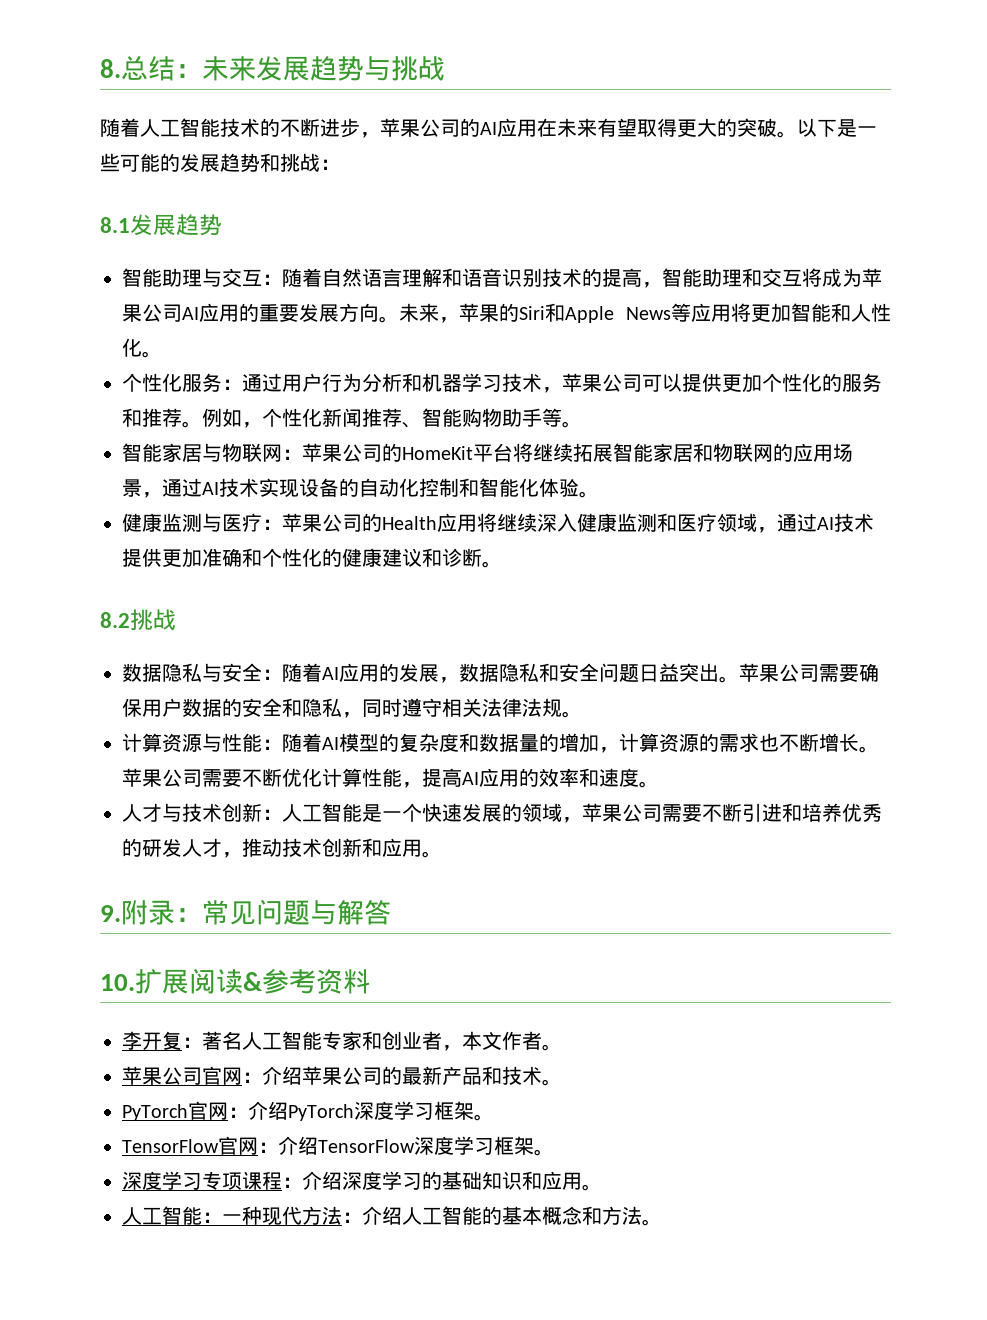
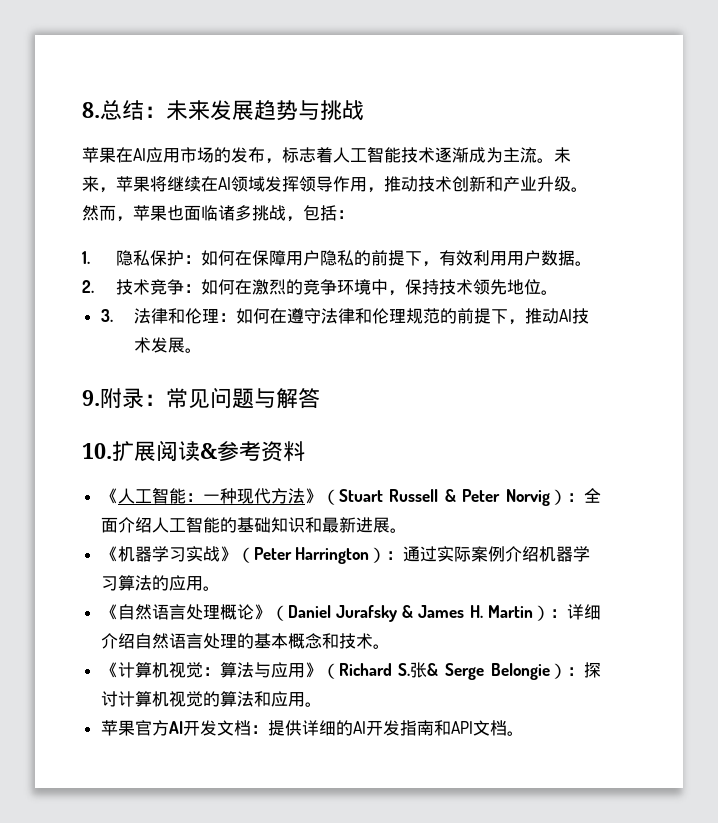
- 随着人工智能技术的不断进步，苹果公司的AI应用在未来有望取得更大的突破。以下是一些可能的发展趋势和挑战：
- 8.1发展趋势
- 智能助理与交互：随着自然语言理解和语音识别技术的提高，智能助理和交互将成为苹果公司AI应用的重要发展方向。未来，苹果的Siri和Apple News等应用将更加智能和人性化。
- 个性化服务：通过用户行为分析和机器学习技术，苹果公司可以提供更加个性化的服务和推荐。例如，个性化新闻推荐、智能购物助手等。
- 智能家居与物联网：苹果公司的HomeKit平台将继续拓展智能家居和物联网的应用场景，通过AI技术实现设备的自动化控制和智能化体验。
- 健康监测与医疗：苹果公司的Health应用将继续深入健康监测和医疗领域，通过AI技术提供更加准确和个性化的健康建议和诊断。
- 8.2挑战
- 数据隐私与安全：随着AI应用的发展，数据隐私和安全问题日益突出。苹果公司需要确保用户数据的安全和隐私，同时遵守相关法律法规。
- 计算资源与性能：随着AI模型的复杂度和数据量的增加，计算资源的需求也不断增长。苹果公司需要不断优化计算性能，提高AI应用的效率和速度。
- 人才与技术创新：人工智能是一个快速发展的领域，苹果公司需要不断引进和培养优秀的研发人才，推动技术创新和应用。
+ 苹果在AI应用市场的发布，标志着人工智能技术逐渐成为主流。未来，苹果将继续在AI领域发挥领导作用，推动技术创新和产业升级。然而，苹果也面临诸多挑战，包括：
+ 1.隐私保护：如何在保障用户隐私的前提下，有效利用用户数据。
+ 2.技术竞争：如何在激烈的竞争环境中，保持技术领先地位。
+ 3.法律和伦理：如何在遵守法律和伦理规范的前提下，推动AI技术发展。
- 李开复：著名人工智能专家和创业者，本文作者。
- 苹果公司官网：介绍苹果公司的最新产品和技术。
- PyTorch官网：介绍PyTorch深度学习框架。
- TensorFlow官网：介绍TensorFlow深度学习框架。
- 深度学习专项课程：介绍深度学习的基础知识和应用。
- 人工智能：一种现代方法：介绍人工智能的基本概念和方法。
+ 《人工智能：一种现代方法》（Stuart Russell & Peter Norvig）：全面介绍人工智能的基础知识和最新进展。
+ 《机器学习实战》（Peter Harrington）：通过实际案例介绍机器学习算法的应用。
+ 《自然语言处理概论》（Daniel Jurafsky & James H. Martin）：详细介绍自然语言处理的基本概念和技术。
+ 《计算机视觉：算法与应用》（Richard S.张& Serge Belongie）：探讨计算机视觉的算法和应用。
+ 苹果官方AI开发文档：提供详细的AI开发指南和API文档。

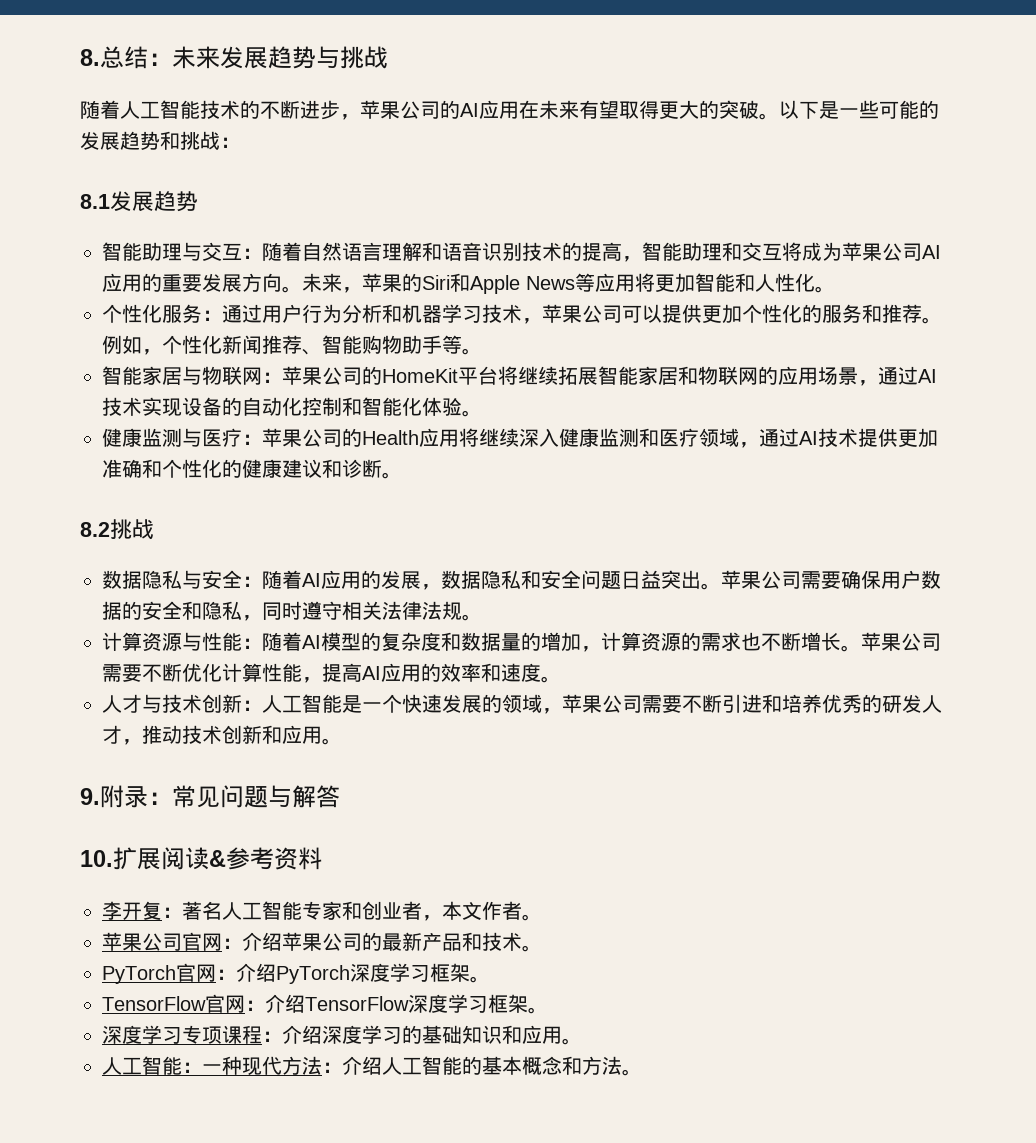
- 苹果在AI应用市场的发布，标志着人工智能技术逐渐成为主流。未来，苹果将继续在AI领域发挥领导作用，推动技术创新和产业升级。然而，苹果也面临诸多挑战，包括：
- 1.隐私保护：如何在保障用户隐私的前提下，有效利用用户数据。
- 2.技术竞争：如何在激烈的竞争环境中，保持技术领先地位。
- 3.法律和伦理：如何在遵守法律和伦理规范的前提下，推动AI技术发展。
+ 随着人工智能技术的不断进步，苹果公司的AI应用在未来有望取得更大的突破。以下是一些可能的发展趋势和挑战：
+ 8.1发展趋势
+ 智能助理与交互：随着自然语言理解和语音识别技术的提高，智能助理和交互将成为苹果公司AI应用的重要发展方向。未来，苹果的Siri和Apple News等应用将更加智能和人性化。
+ 个性化服务：通过用户行为分析和机器学习技术，苹果公司可以提供更加个性化的服务和推荐。例如，个性化新闻推荐、智能购物助手等。
+ 智能家居与物联网：苹果公司的HomeKit平台将继续拓展智能家居和物联网的应用场景，通过AI技术实现设备的自动化控制和智能化体验。
+ 健康监测与医疗：苹果公司的Health应用将继续深入健康监测和医疗领域，通过AI技术提供更加准确和个性化的健康建议和诊断。
+ 8.2挑战
+ 数据隐私与安全：随着AI应用的发展，数据隐私和安全问题日益突出。苹果公司需要确保用户数据的安全和隐私，同时遵守相关法律法规。
+ 计算资源与性能：随着AI模型的复杂度和数据量的增加，计算资源的需求也不断增长。苹果公司需要不断优化计算性能，提高AI应用的效率和速度。
+ 人才与技术创新：人工智能是一个快速发展的领域，苹果公司需要不断引进和培养优秀的研发人才，推动技术创新和应用。
- 《人工智能：一种现代方法》（Stuart Russell & Peter Norvig）：全面介绍人工智能的基础知识和最新进展。
- 《机器学习实战》（Peter Harrington）：通过实际案例介绍机器学习算法的应用。
- 《自然语言处理概论》（Daniel Jurafsky & James H. Martin）：详细介绍自然语言处理的基本概念和技术。
- 《计算机视觉：算法与应用》（Richard S.张& Serge Belongie）：探讨计算机视觉的算法和应用。
- 苹果官方AI开发文档：提供详细的AI开发指南和API文档。
+ 李开复：著名人工智能专家和创业者，本文作者。
+ 苹果公司官网：介绍苹果公司的最新产品和技术。
+ PyTorch官网：介绍PyTorch深度学习框架。
+ TensorFlow官网：介绍TensorFlow深度学习框架。
+ 深度学习专项课程：介绍深度学习的基础知识和应用。
+ 人工智能：一种现代方法：介绍人工智能的基本概念和方法。

